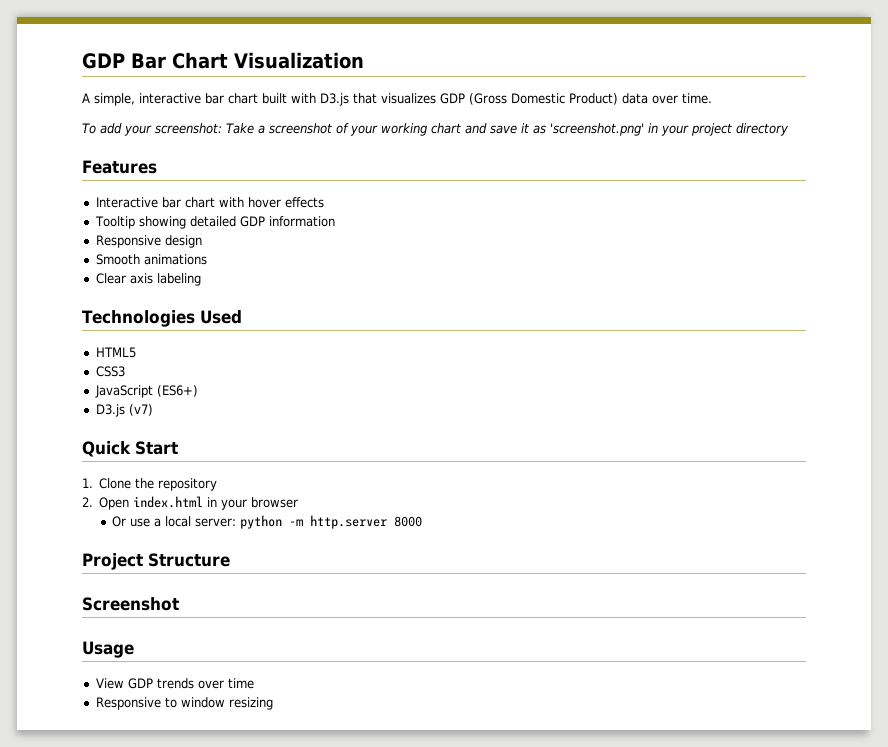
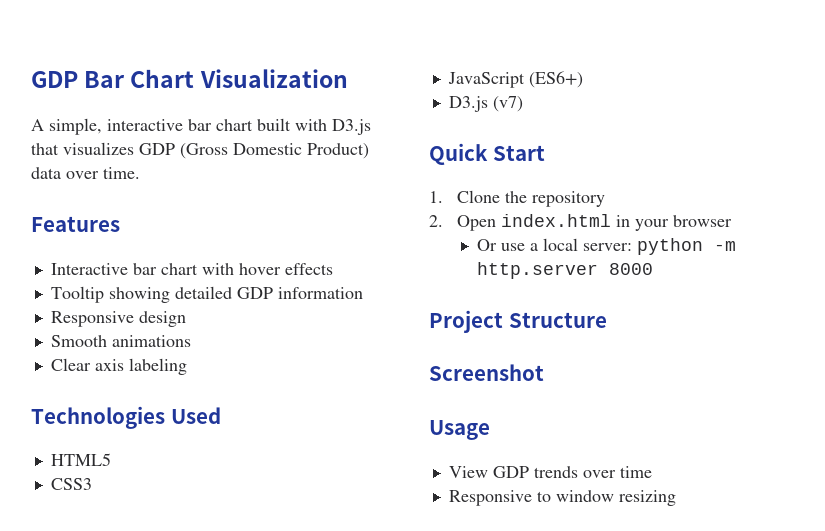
- To add your screenshot: Take a screenshot of your working chart and save it as 'screenshot.png' in your project directory

